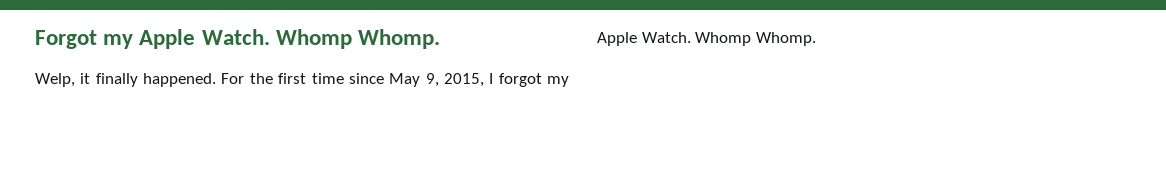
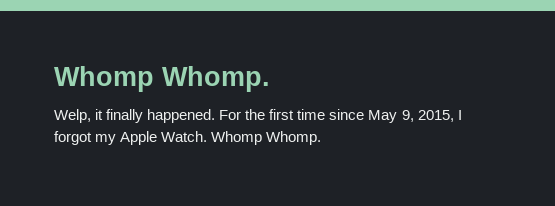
- Forgot my Apple Watch.

